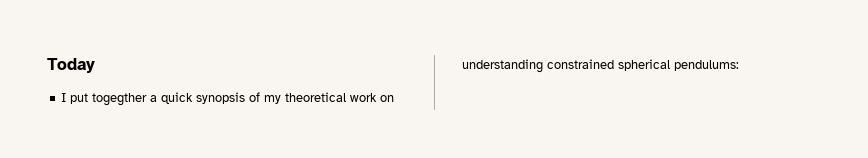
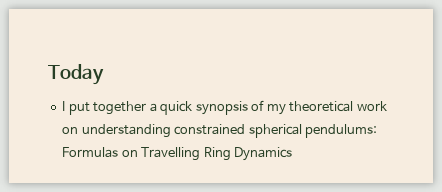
- I put togegther a quick synopsis of my theoretical work on understanding constrained spherical pendulums:
+ I put together a quick synopsis of my theoretical work on understanding constrained spherical pendulums: Formulas on Travelling Ring Dynamics

